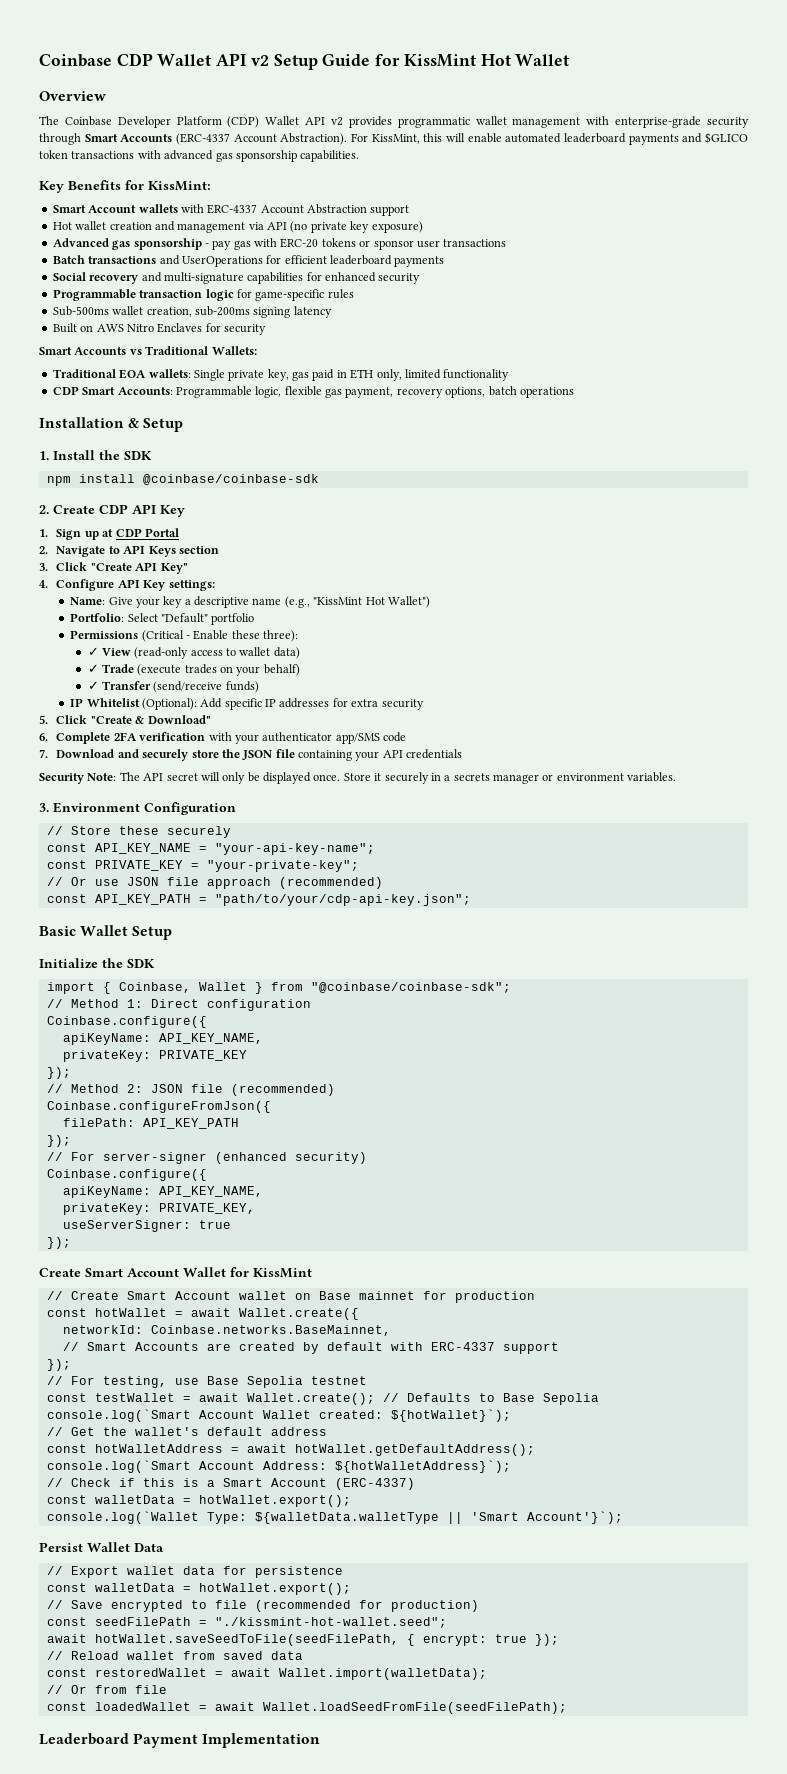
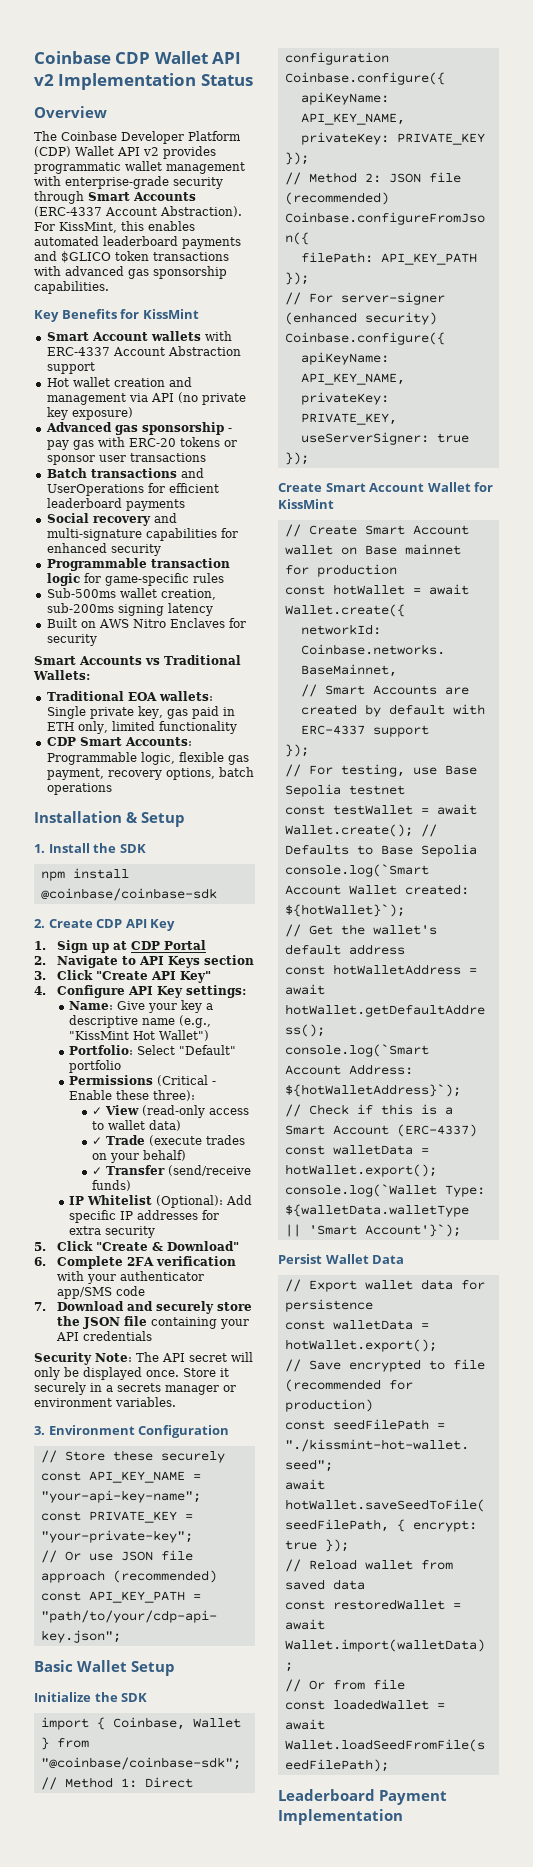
- Coinbase CDP Wallet API v2 Setup Guide for KissMint Hot Wallet
+ Coinbase CDP Wallet API v2 Implementation Status
- For KissMint, this will enable automated leaderboard payments and $GLICO token transactions with advanced gas sponsorship capabilities.
+ For KissMint, this enables automated leaderboard payments and $GLICO token transactions with advanced gas sponsorship capabilities.
- Key Benefits for KissMint:
+ Key Benefits for KissMint

